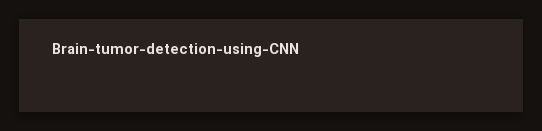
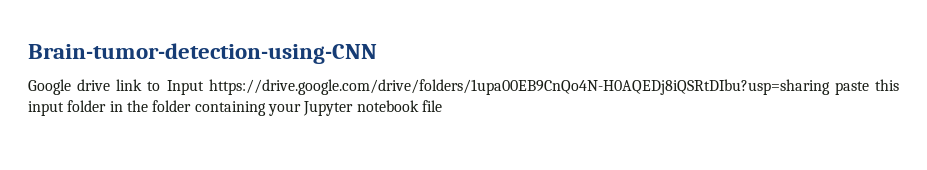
+ Google drive link to Input https://drive.google.com/drive/folders/1upa00EB9CnQo4N-H0AQEDj8iQSRtDIbu?usp=sharing paste this input folder in the folder containing your Jupyter notebook file

